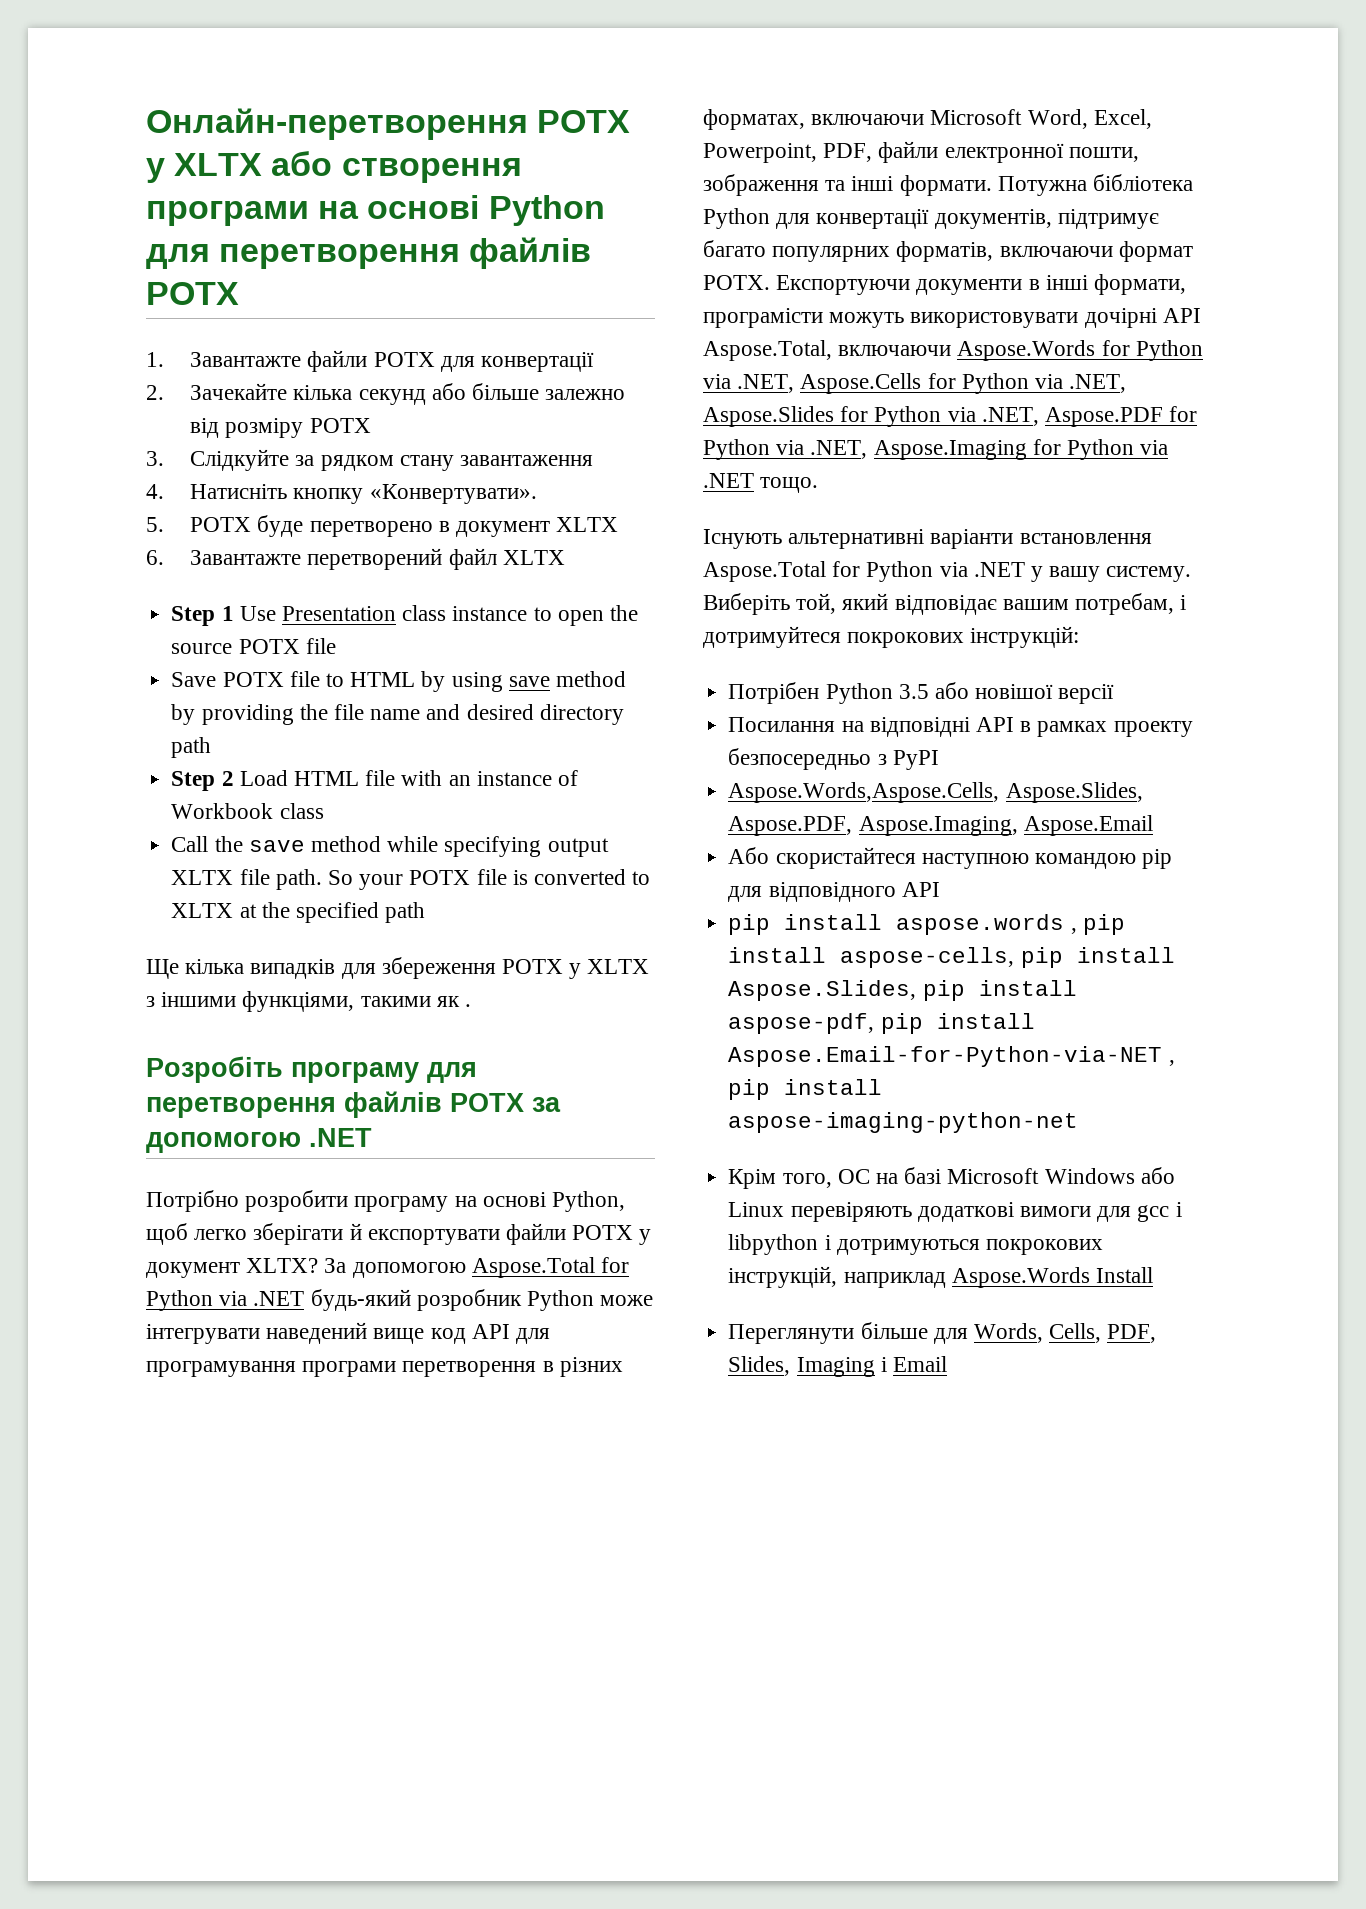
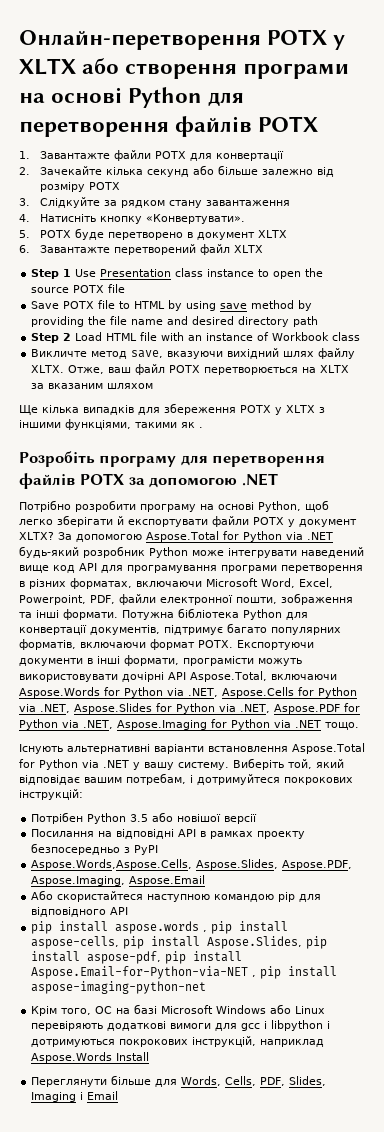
- Call the save method while specifying output XLTX file path. So your POTX file is converted to XLTX at the specified path
+ Викличте метод save, вказуючи вихідний шлях файлу XLTX. Отже, ваш файл POTX перетворюється на XLTX за вказаним шляхом

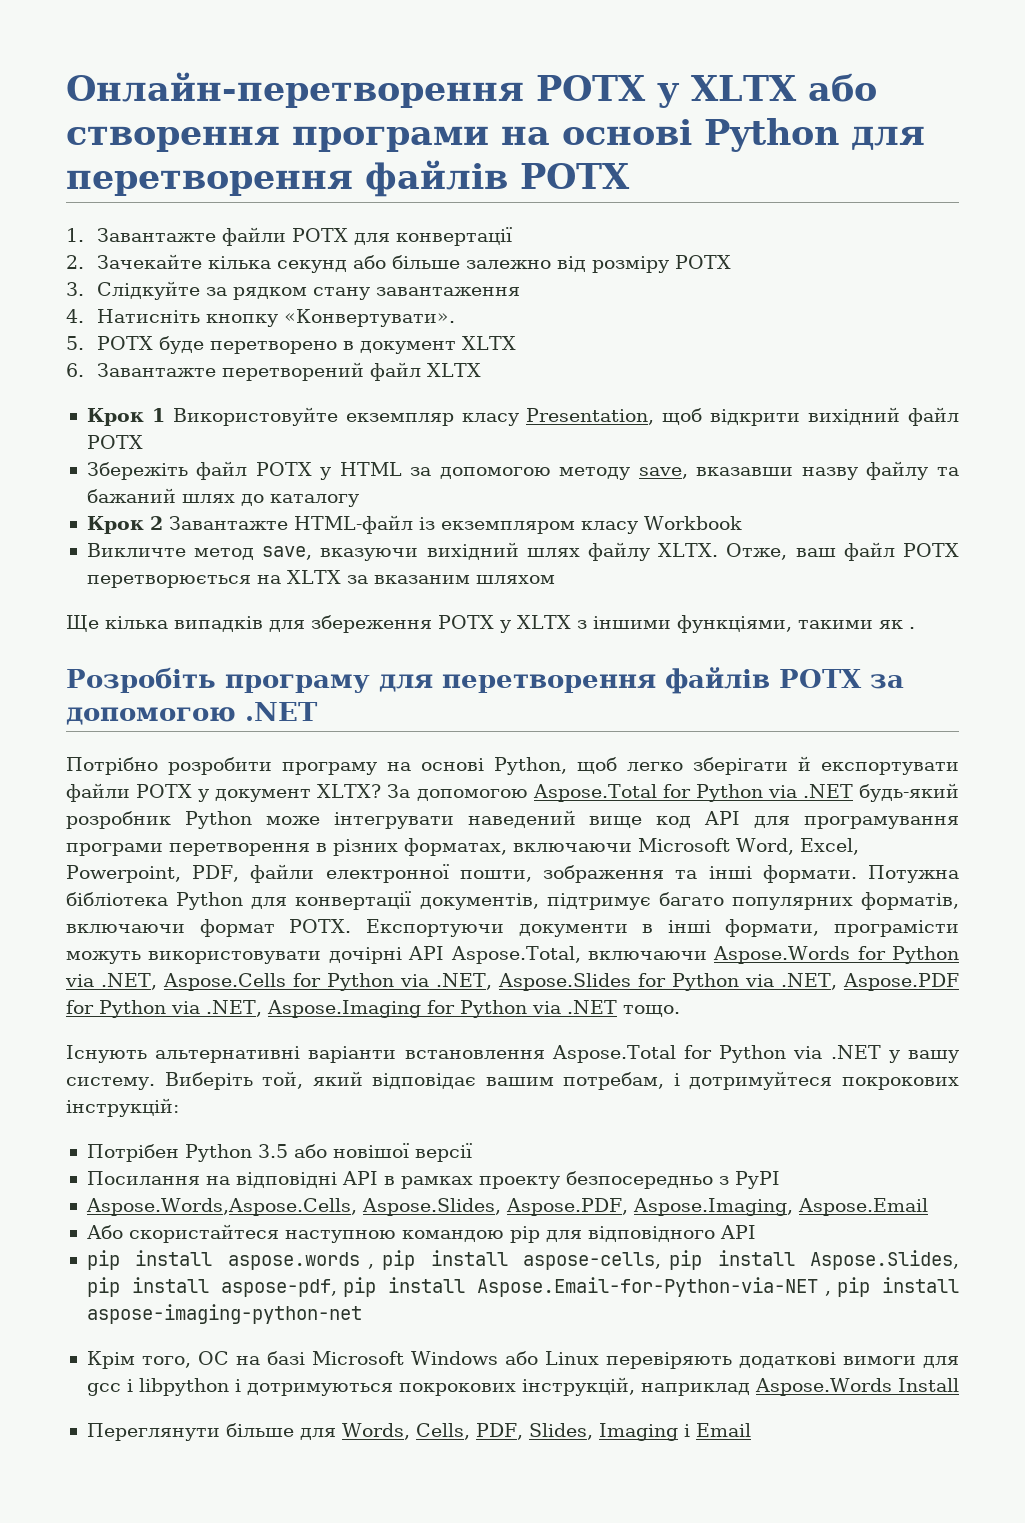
- Step 1 Use Presentation class instance to open the source POTX file
- Save POTX file to HTML by using save method by providing the file name and desired directory path
- Step 2 Load HTML file with an instance of Workbook class
+ Крок 1 Використовуйте екземпляр класу Presentation, щоб відкрити вихідний файл POTX
+ Збережіть файл POTX у HTML за допомогою методу save, вказавши назву файлу та бажаний шлях до каталогу
+ Крок 2 Завантажте HTML-файл із екземпляром класу Workbook

